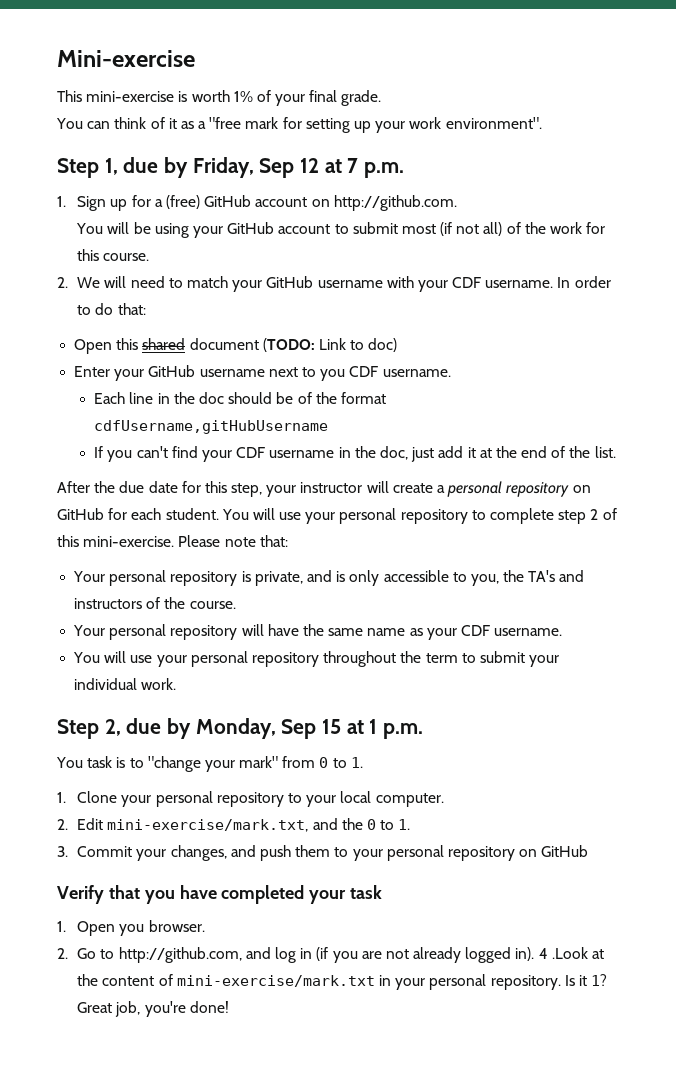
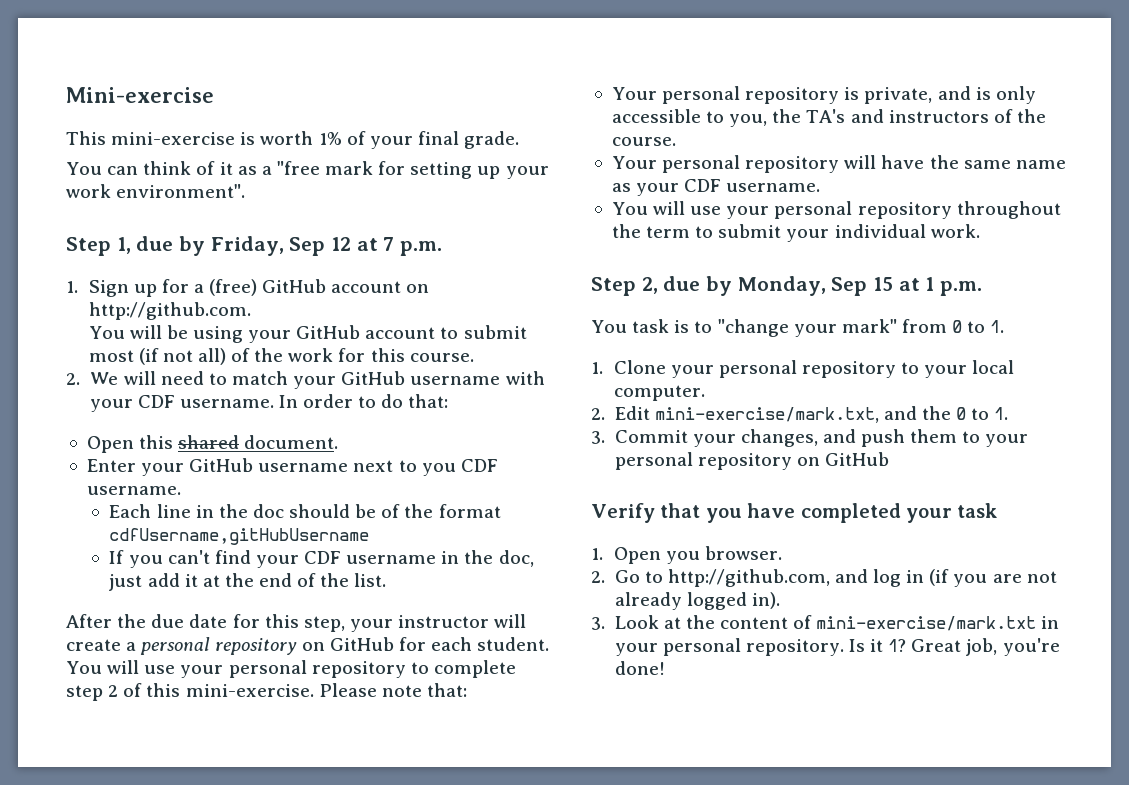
- Open this shared document (TODO: Link to doc)
+ Open this shared document.
- 2. Go to http://github.com, and log in (if you are not already logged in). 4 .Look at the content of mini-exercise/mark.txt in your personal repository.
+ 2. Go to http://github.com, and log in (if you are not already logged in).
+ 3. Look at the content of mini-exercise/mark.txt in your personal repository.

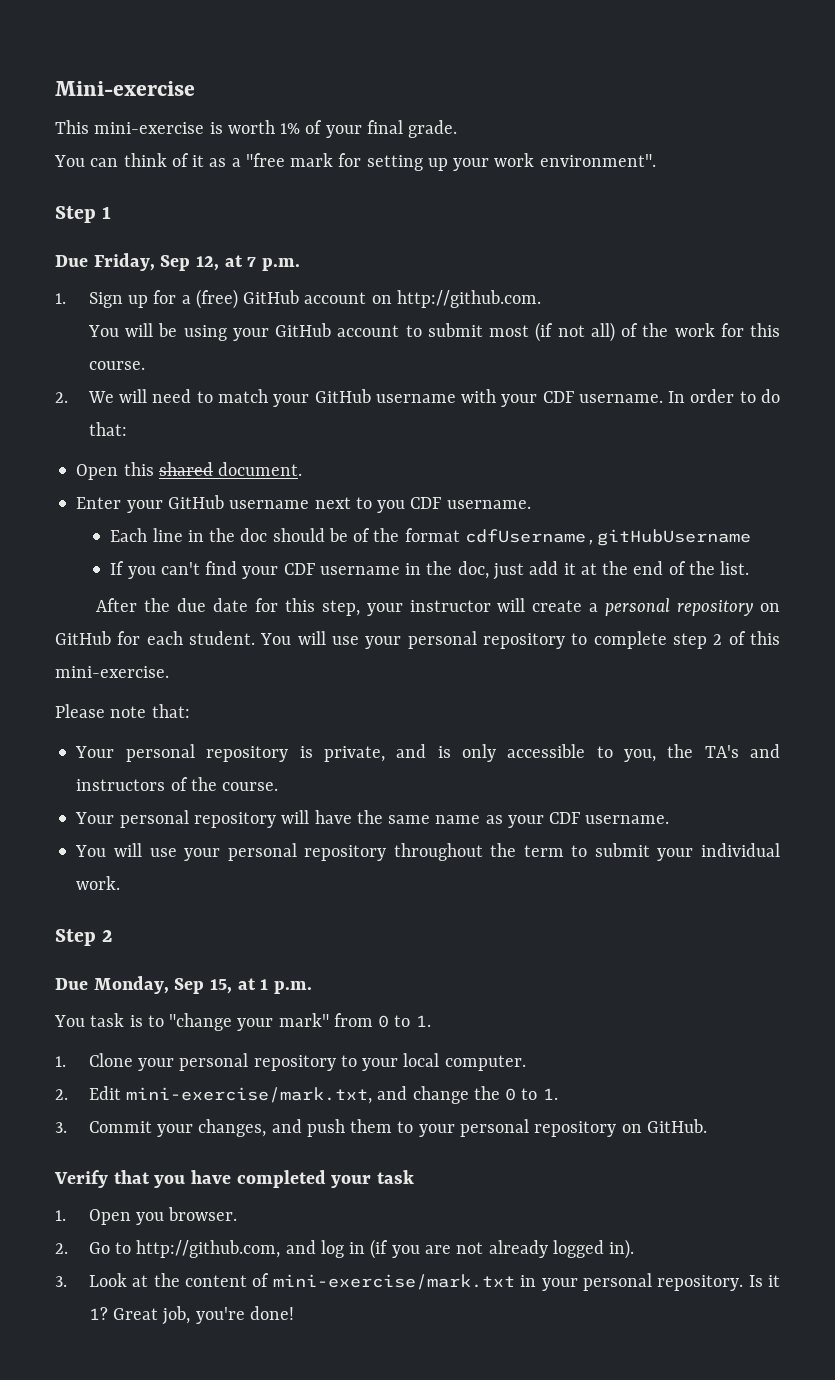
- Step 1, due by Friday, Sep 12 at 7 p.m.
+ Step 1
+ Due Friday, Sep 12, at 7 p.m.
- You will use your personal repository to complete step 2 of this mini-exercise. Please note that:
+ You will use your personal repository to complete step 2 of this mini-exercise.
+ Please note that:
- Step 2, due by Monday, Sep 15 at 1 p.m.
+ Step 2
+ Due Monday, Sep 15, at 1 p.m.
- 2. Edit mini-exercise/mark.txt, and the 0 to 1.
+ 2. Edit mini-exercise/mark.txt, and change the 0 to 1.
- 3. Commit your changes, and push them to your personal repository on GitHub
+ 3. Commit your changes, and push them to your personal repository on GitHub.

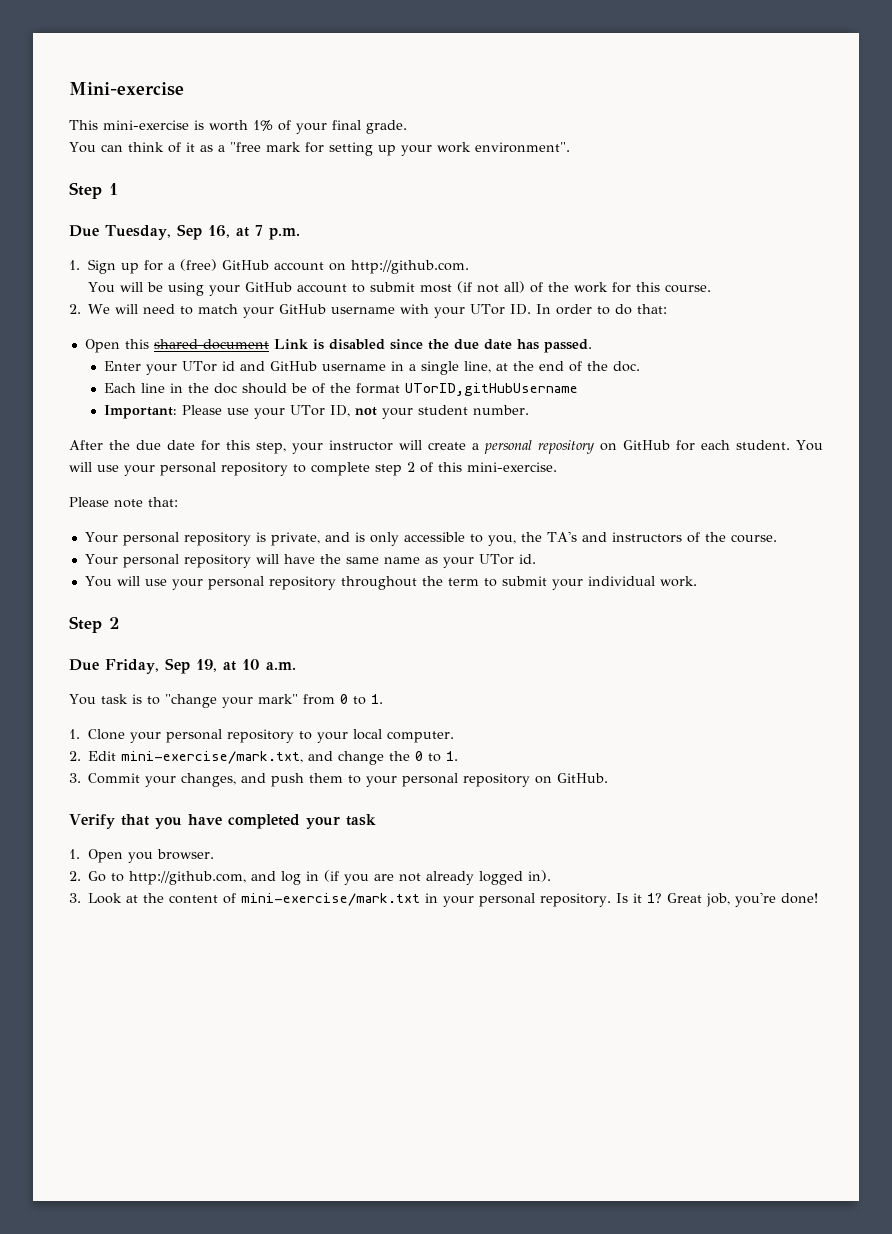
- Due Friday, Sep 12, at 7 p.m.
+ Due Tuesday, Sep 16, at 7 p.m.
- 2. We will need to match your GitHub username with your CDF username. In order to do that:
+ 2. We will need to match your GitHub username with your UTor ID. In order to do that:
- Open this shared document.
- Enter your GitHub username next to you CDF username.
+ Open this shared document Link is disabled since the due date has passed.
+ Enter your UTor id and GitHub username in a single line, at the end of the doc.
- Each line in the doc should be of the format cdfUsername,gitHubUsername
- If you can't find your CDF username in the doc, just add it at the end of the list.
+ Each line in the doc should be of the format UTorID,gitHubUsername
+ Important: Please use your UTor ID, not your student number.
- Your personal repository will have the same name as your CDF username.
+ Your personal repository will have the same name as your UTor id.
- Due Monday, Sep 15, at 1 p.m.
+ Due Friday, Sep 19, at 10 a.m.

